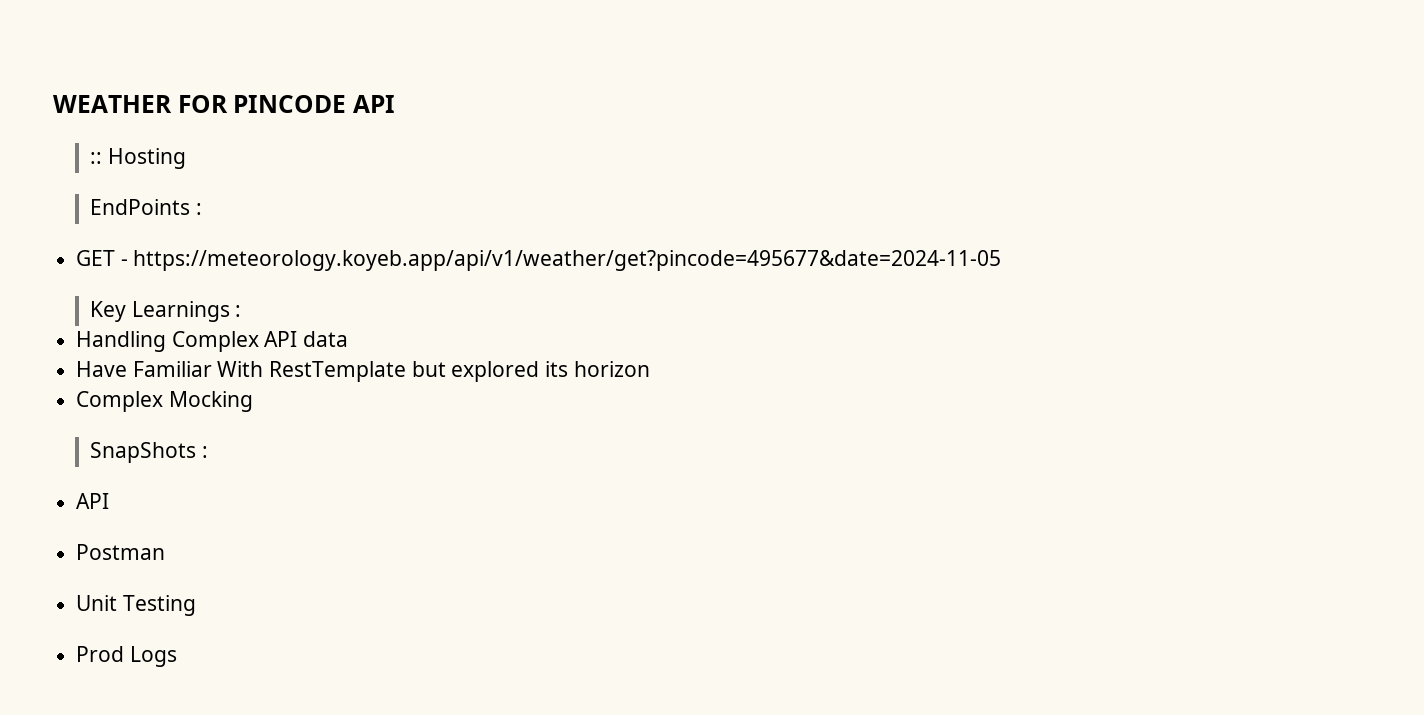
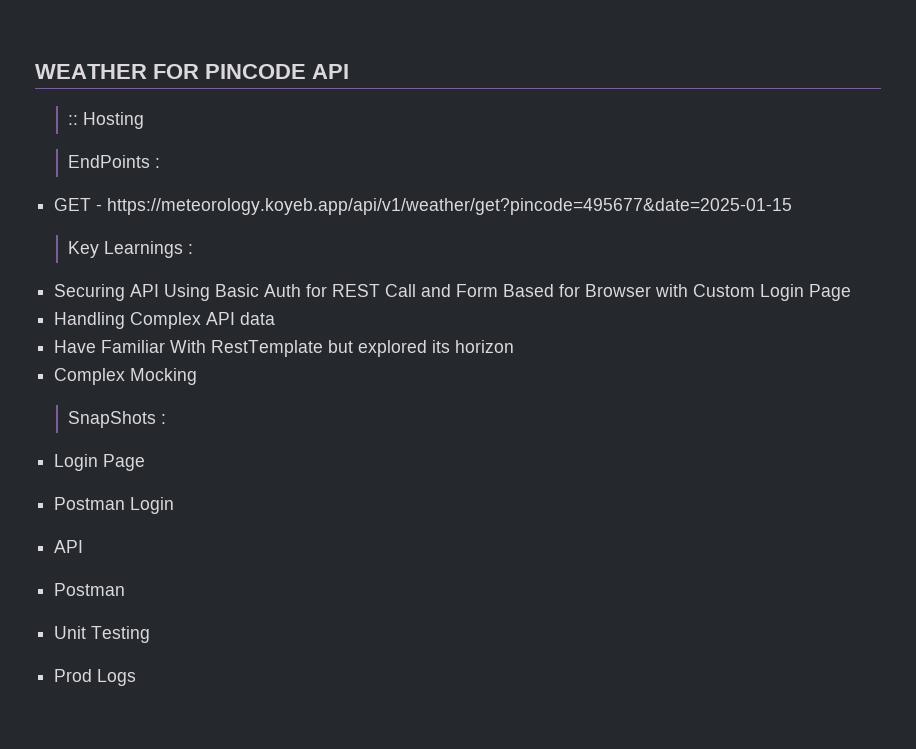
- GET - https://meteorology.koyeb.app/api/v1/weather/get?pincode=495677&date=2024-11-05
+ GET - https://meteorology.koyeb.app/api/v1/weather/get?pincode=495677&date=2025-01-15
+ Securing API Using Basic Auth for REST Call and Form Based for Browser with Custom Login Page
  SnapShots :
+ Login Page
+ Postman Login

